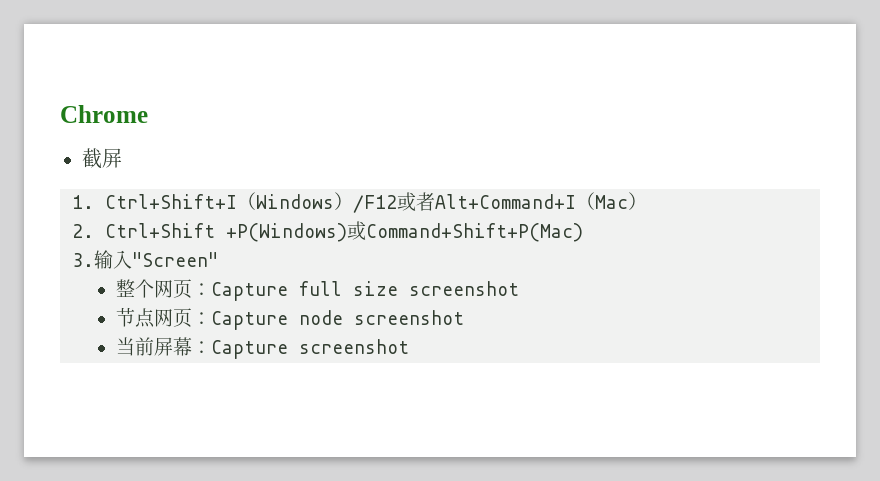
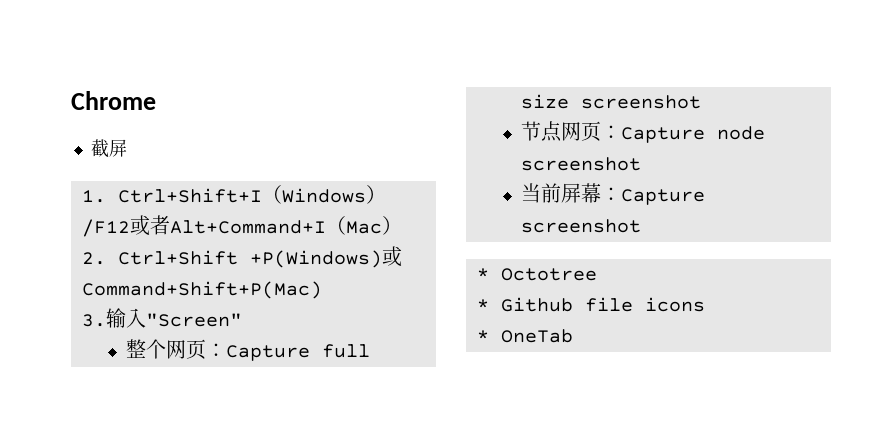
+ * Octotree
+ * Github file icons
+ * OneTab

